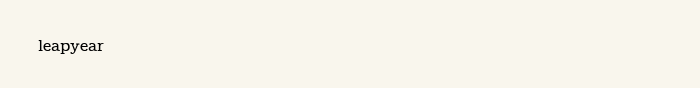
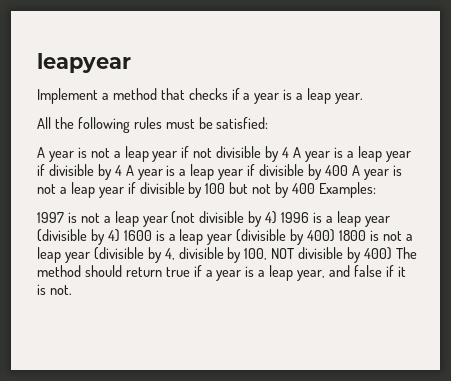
+ Implement a method that checks if a year is a leap year.
+ All the following rules must be satisfied:
+ A year is not a leap year if not divisible by 4 A year is a leap year if divisible by 4 A year is a leap year if divisible by 400 A year is not a leap year if divisible by 100 but not by 400 Examples:
+ 1997 is not a leap year (not divisible by 4) 1996 is a leap year (divisible by 4) 1600 is a leap year (divisible by 400) 1800 is not a leap year (divisible by 4, divisible by 100, NOT divisible by 400) The method should return true if a year is a leap year, and false if it is not.

